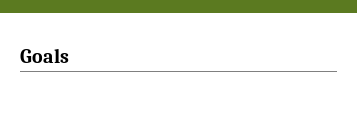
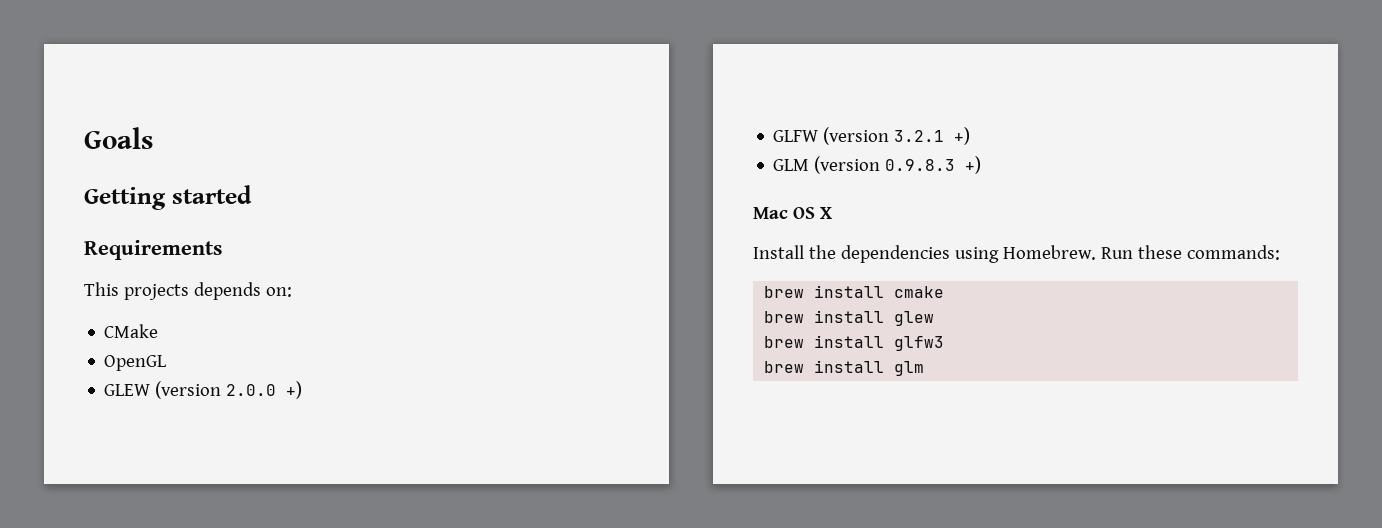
+ Getting started
+ Requirements
+ This projects depends on:
+ CMake
+ OpenGL
+ GLEW (version 2.0.0 +)
+ GLFW (version 3.2.1 +)
+ GLM (version 0.9.8.3 +)
+ Mac OS X
+ Install the dependencies using Homebrew. Run these commands:
+ brew install cmake
+ brew install glew
+ brew install glfw3
+ brew install glm

